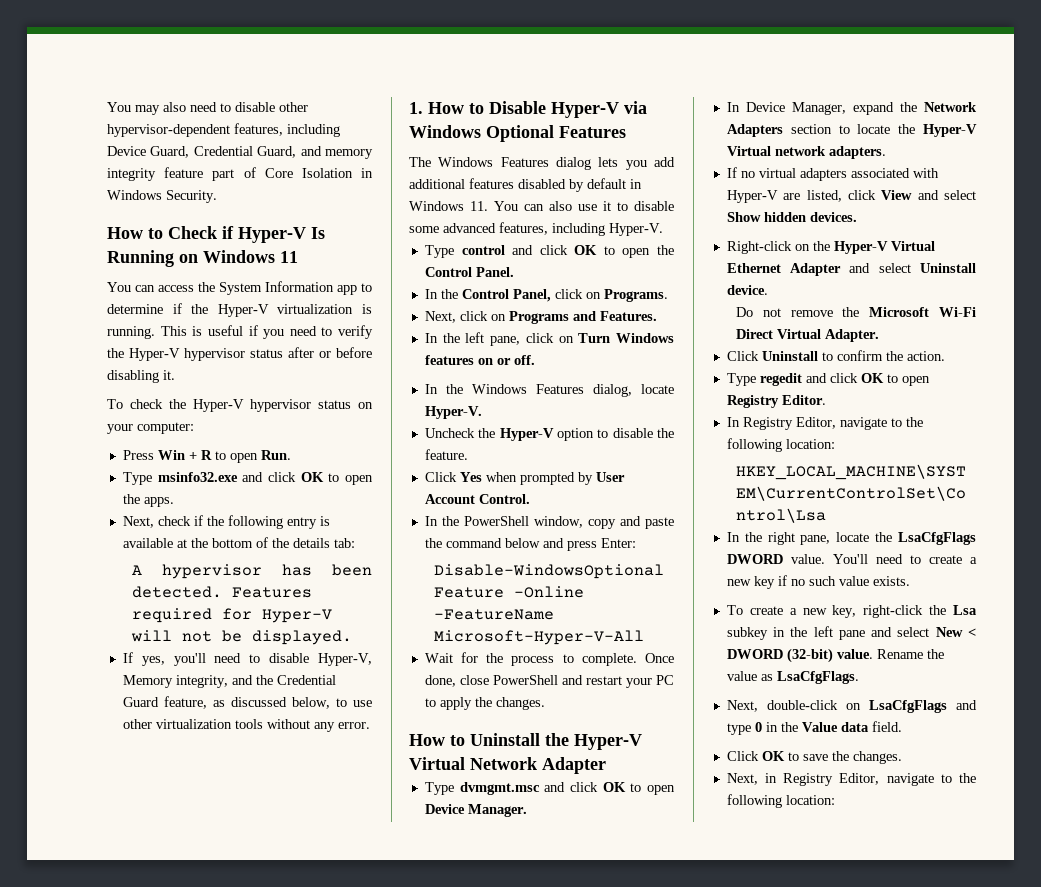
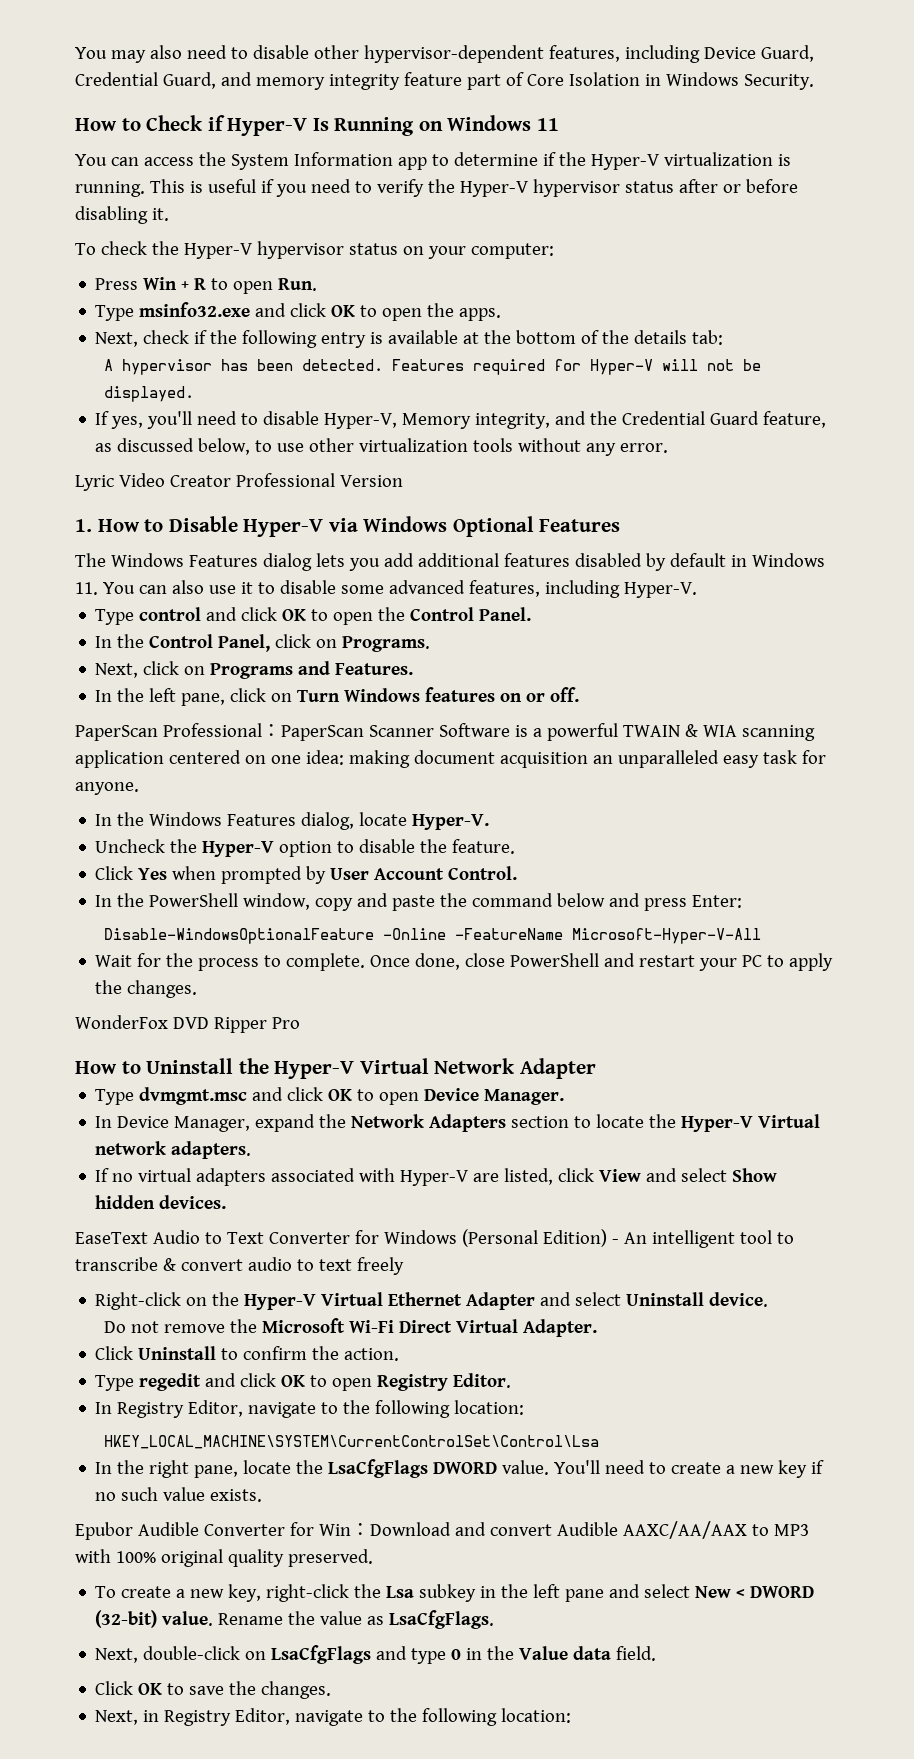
+ Lyric Video Creator Professional Version
+ PaperScan Professional：PaperScan Scanner Software is a powerful TWAIN & WIA scanning application centered on one idea: making document acquisition an unparalleled easy task for anyone.
+ WonderFox DVD Ripper Pro
+ EaseText Audio to Text Converter for Windows (Personal Edition) - An intelligent tool to transcribe & convert audio to text freely
+ Epubor Audible Converter for Win：Download and convert Audible AAXC/AA/AAX to MP3 with 100% original quality preserved.

